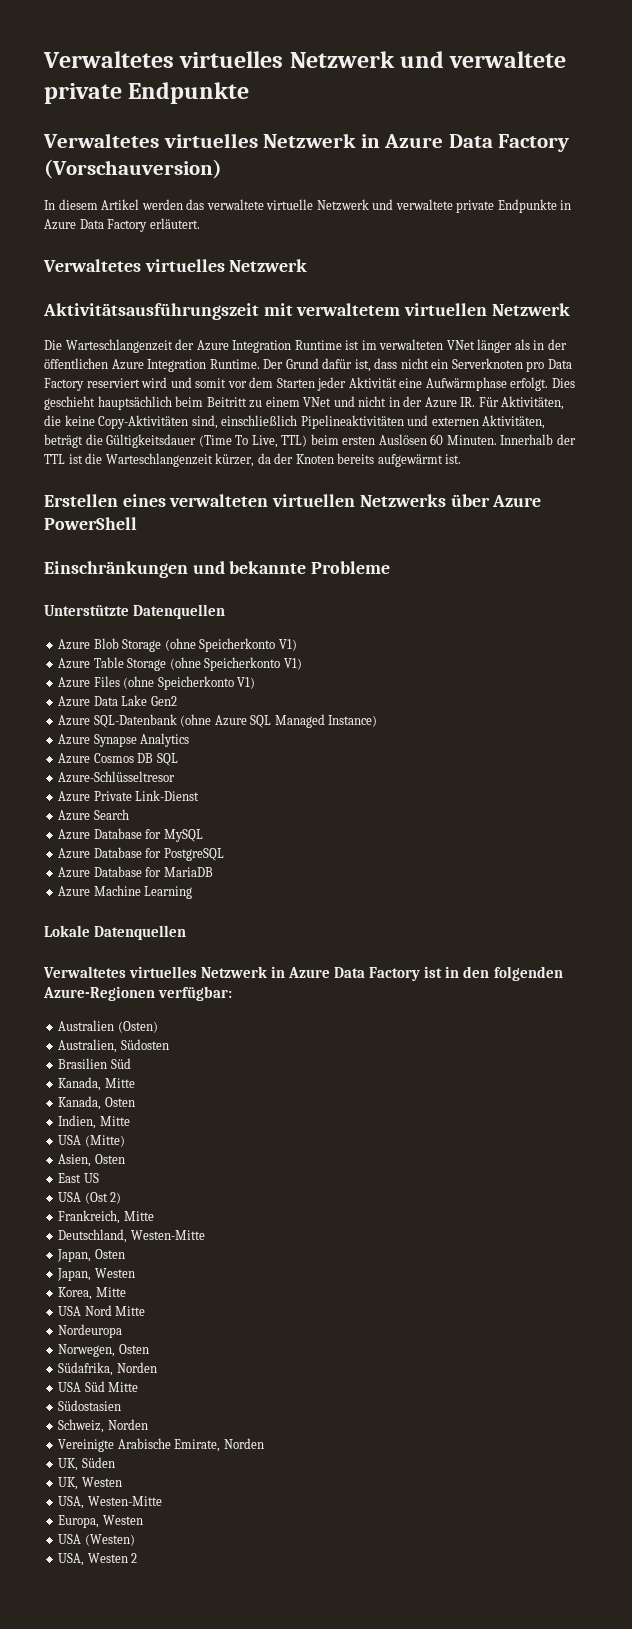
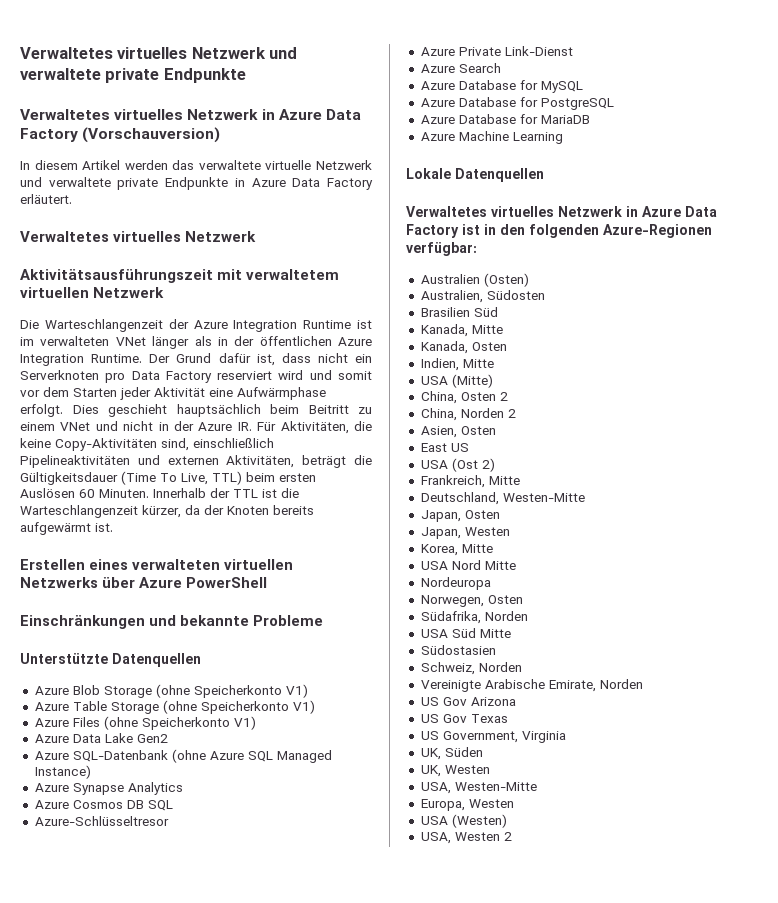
+ China, Osten 2
+ China, Norden 2
+ US Gov Arizona
+ US Gov Texas
+ US Government, Virginia

